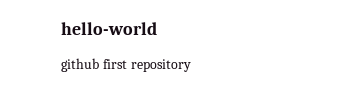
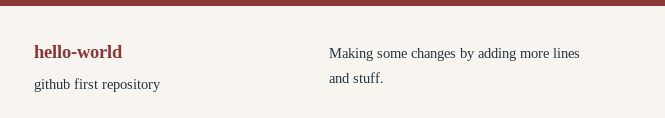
+ Making some changes by adding more lines and stuff.

